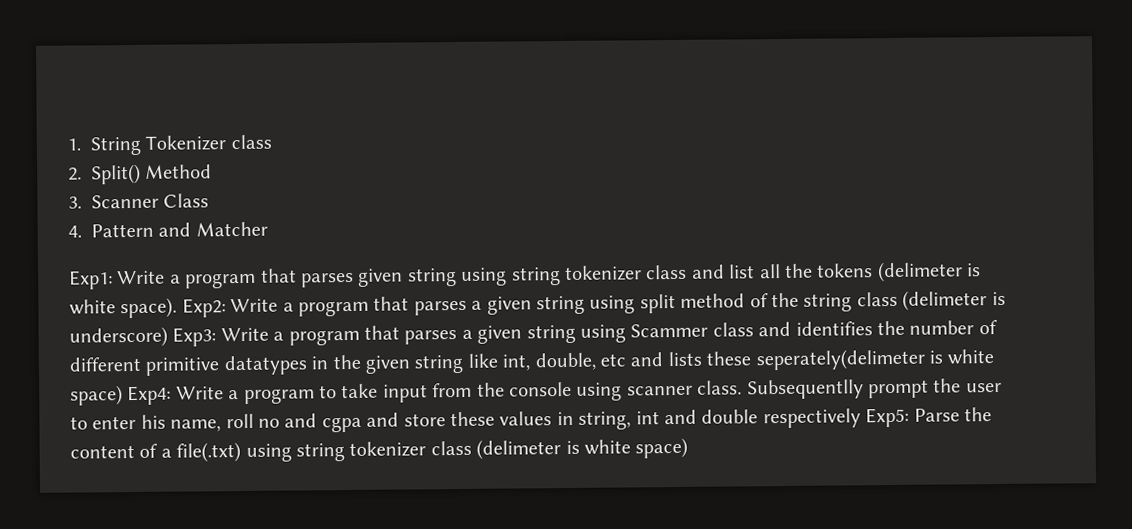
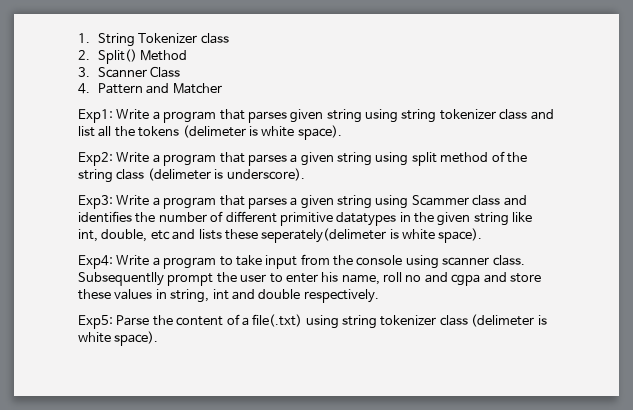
- Write a program that parses given string using string tokenizer class and list all the tokens (delimeter is white space). Exp2:
+ Write a program that parses given string using string tokenizer class and list all the tokens (delimeter is white space).
+ Exp2:
- Write a program that parses a given string using split method of the string class (delimeter is underscore) Exp3:
+ Write a program that parses a given string using split method of the string class (delimeter is underscore).
+ Exp3:
- Write a program that parses a given string using Scammer class and identifies the number of different primitive datatypes in the given string like int, double, etc and lists these seperately(delimeter is white space) Exp4:
+ Write a program that parses a given string using Scammer class and identifies the number of different primitive datatypes in the given string like int, double, etc and lists these seperately(delimeter is white space).
+ Exp4:
- Subsequentlly prompt the user to enter his name, roll no and cgpa and store these values in string, int and double respectively Exp5: Parse the content of a file(.txt) using string tokenizer class (delimeter is white space)
+ Subsequentlly prompt the user to enter his name, roll no and cgpa and store these values in string, int and double respectively.
+ Exp5: Parse the content of a file(.txt) using string tokenizer class (delimeter is white space).

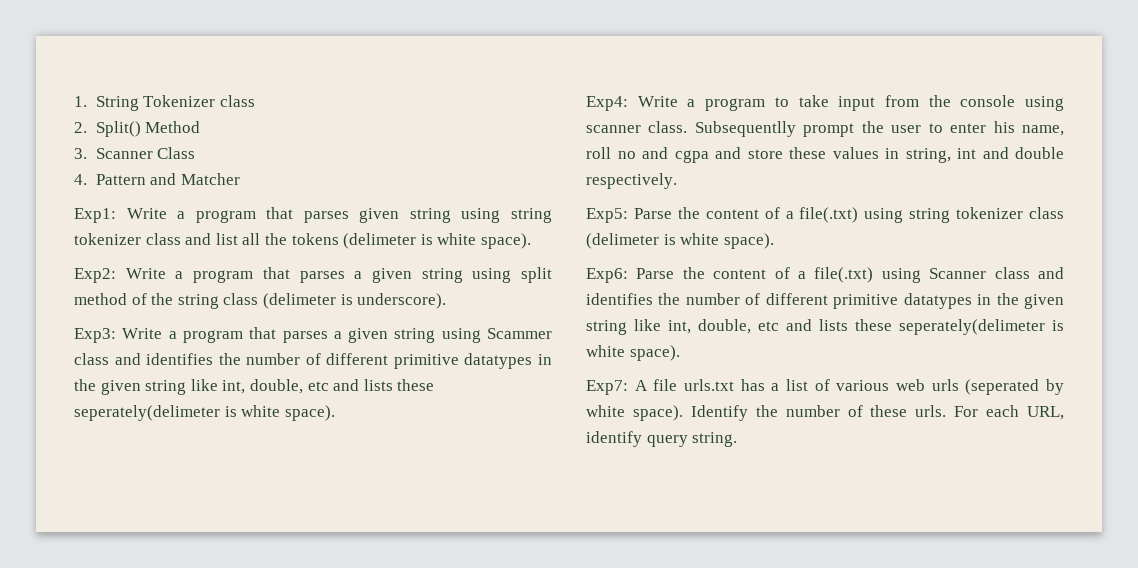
+ Exp6: Parse the content of a file(.txt) using Scanner class and identifies the number of different primitive datatypes in the given string like int, double, etc and lists these seperately(delimeter is white space).
+ Exp7: A file urls.txt has a list of various web urls (seperated by white space). Identify the number of these urls. For each URL, identify query string.

